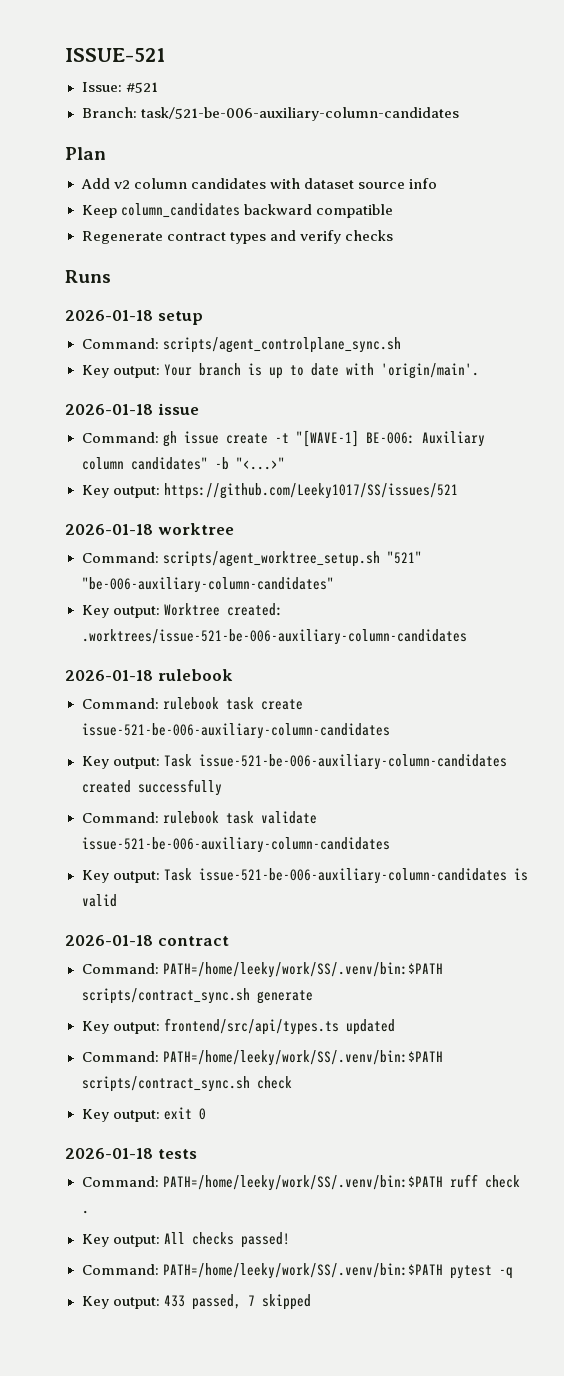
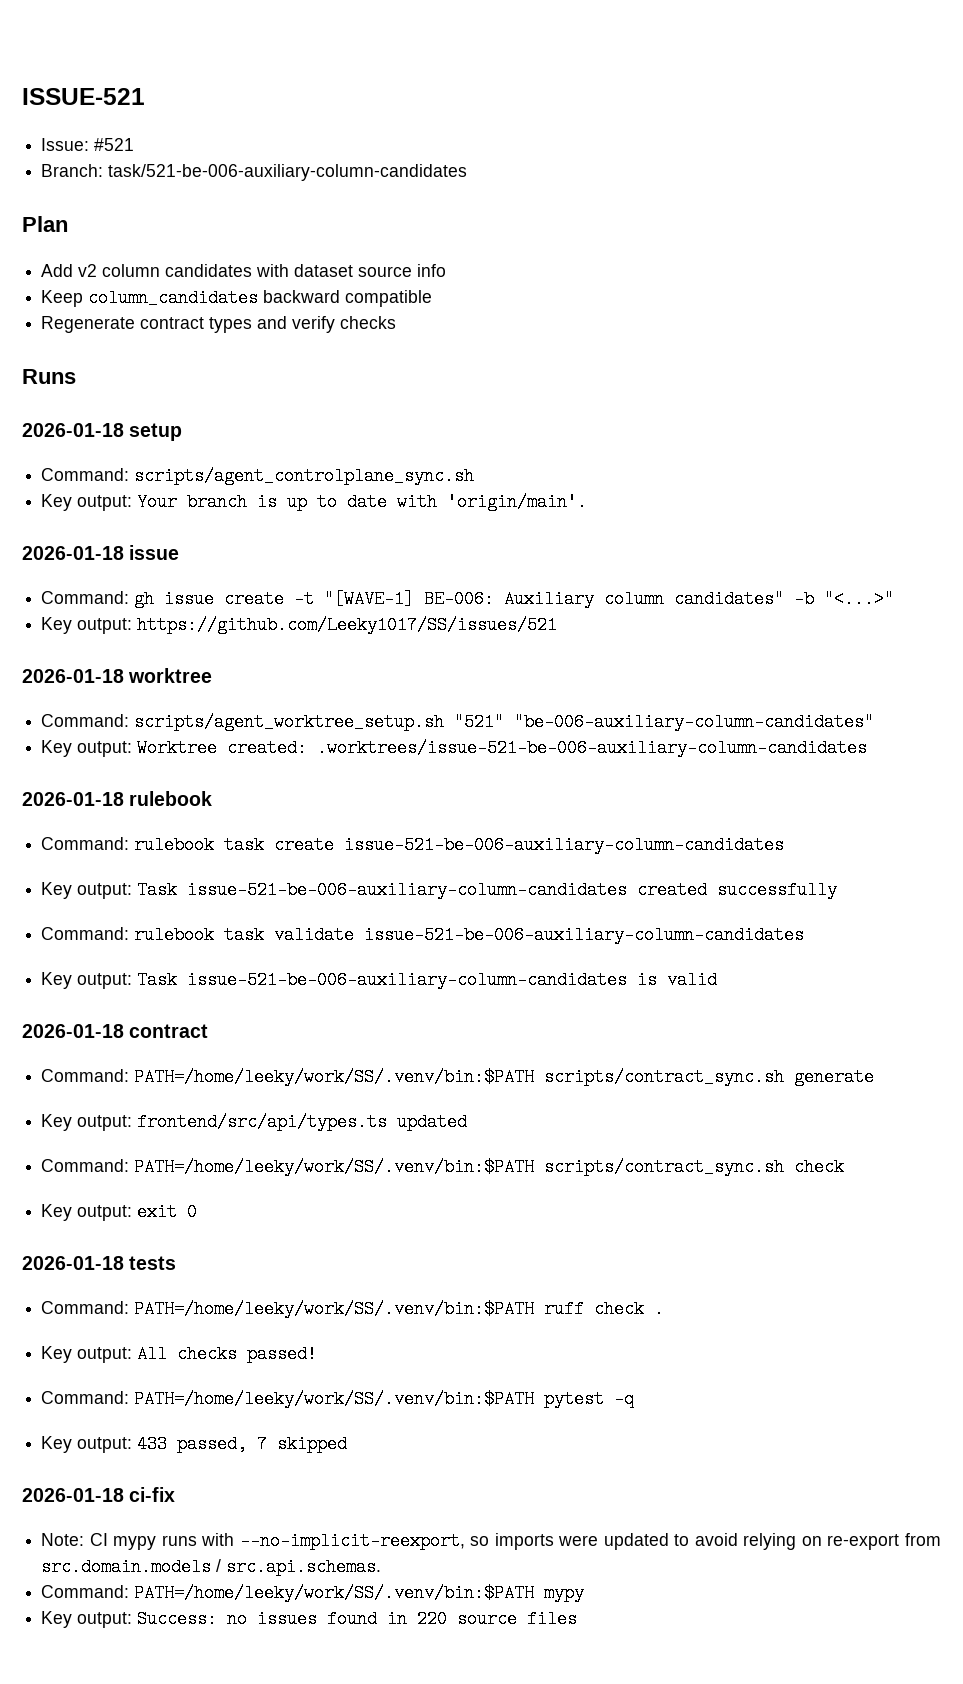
+ 2026-01-18 ci-fix
+ Note: CI mypy runs with --no-implicit-reexport, so imports were updated to avoid relying on re-export from src.domain.models / src.api.schemas.
+ Command: PATH=/home/leeky/work/SS/.venv/bin:$PATH mypy
+ Key output: Success: no issues found in 220 source files

